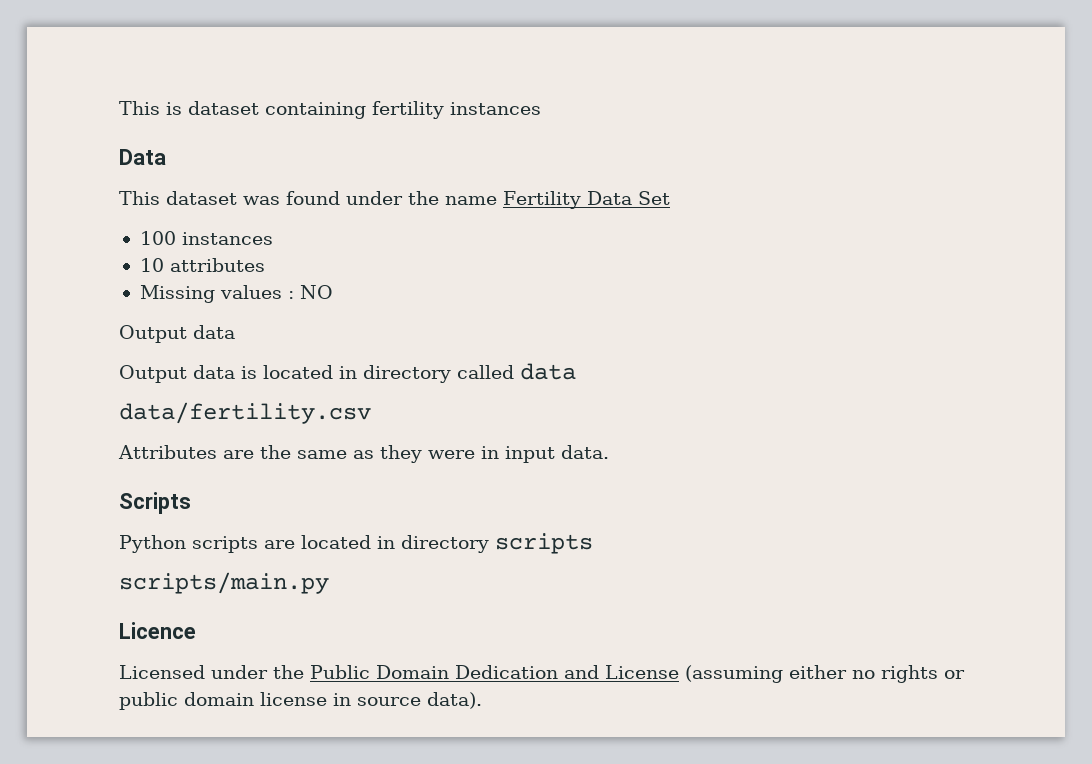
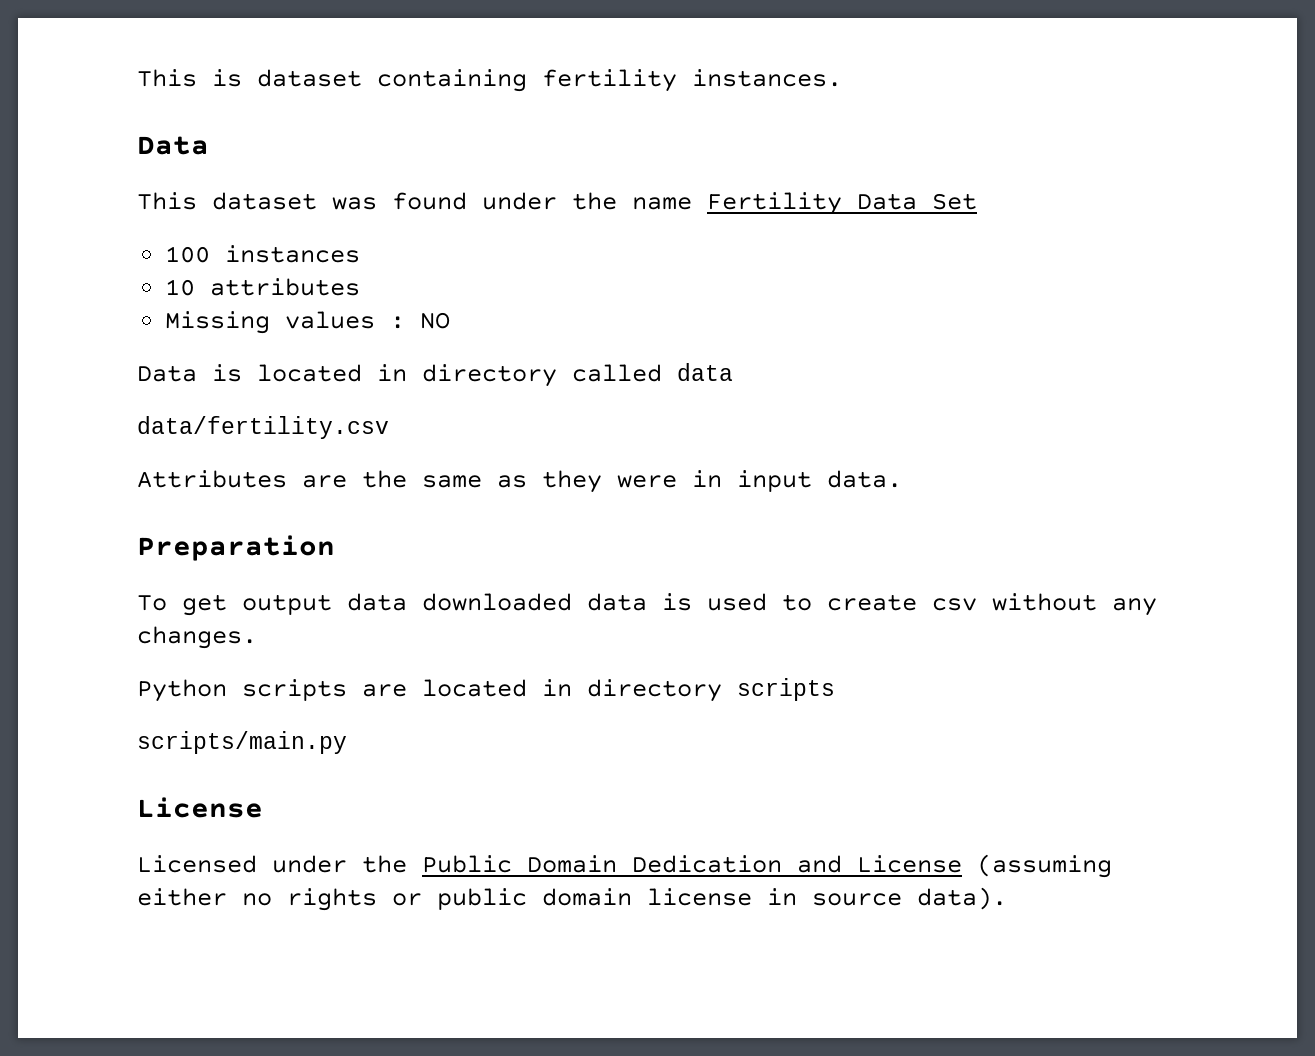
- This is dataset containing fertility instances
+ This is dataset containing fertility instances.
  Missing values : NO
- Output data
- Output data is located in directory called data
+ Data is located in directory called data
- Scripts
+ Preparation
+ To get output data downloaded data is used to create csv without any changes.
  scripts/main.py
- Licence
+ License

